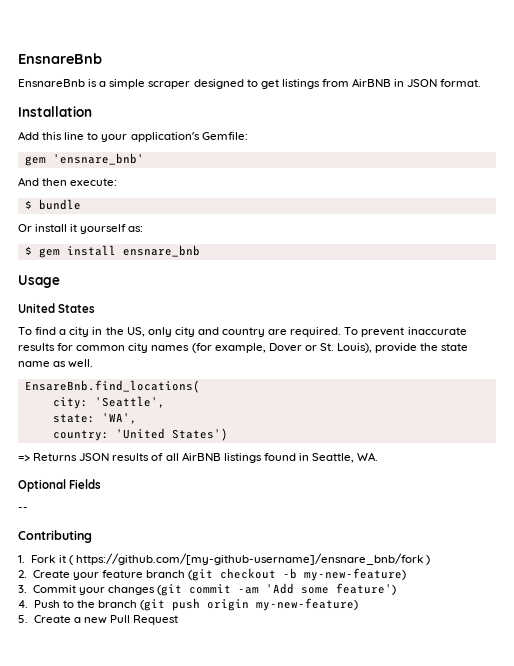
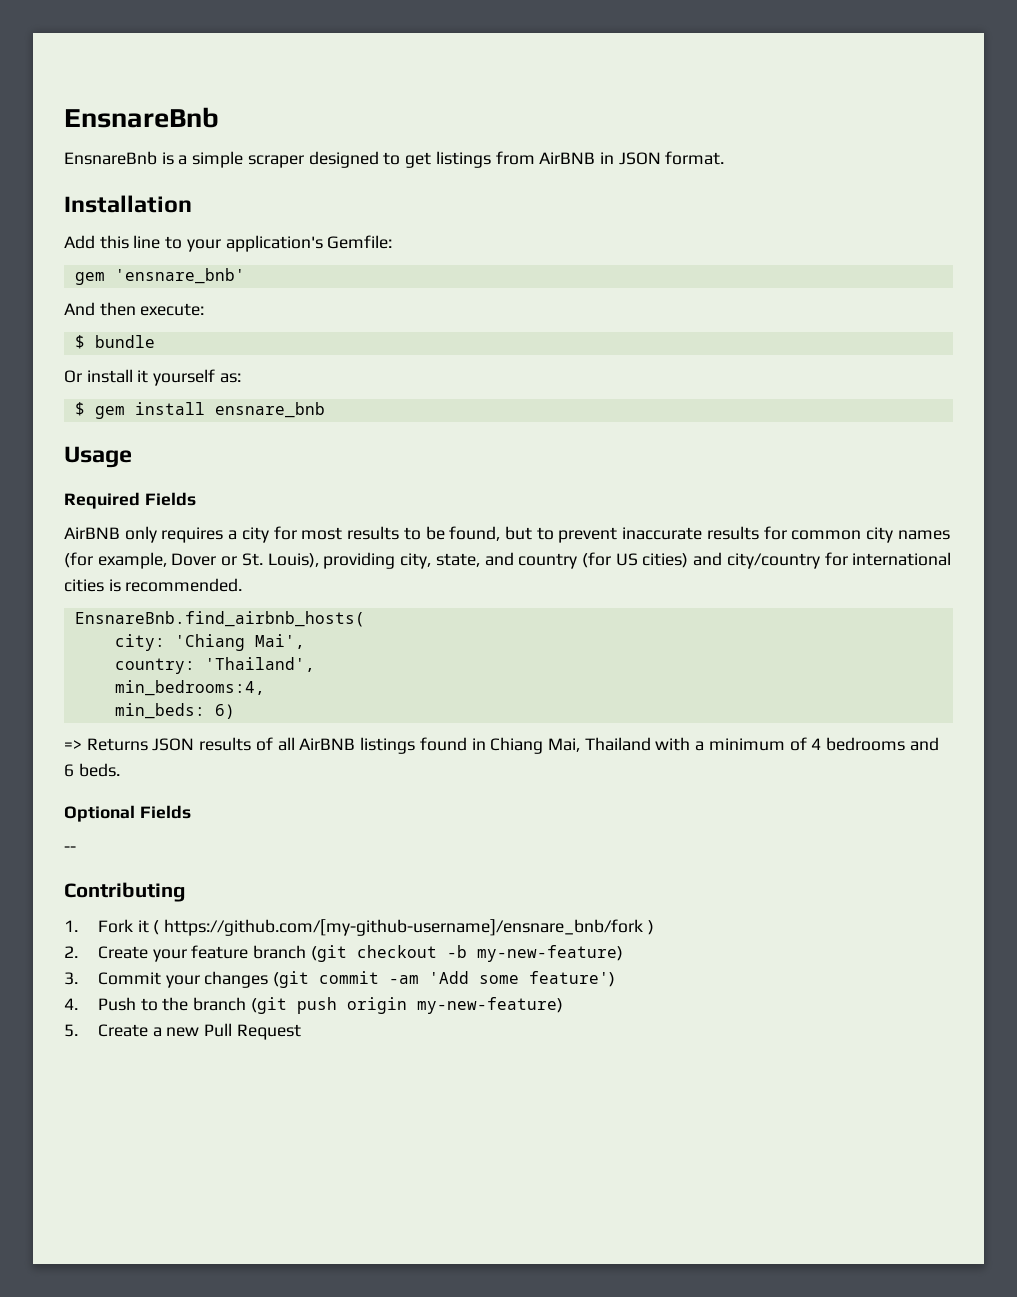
- United States
- To find a city in the US, only city and country are required. To prevent inaccurate results for common city names (for example, Dover or St. Louis), provide the state name as well.
- EnsareBnb.find_locations(
- city: 'Seattle',
- state: 'WA',
- country: 'United States')
+ Required Fields
+ AirBNB only requires a city for most results to be found, but to prevent inaccurate results for common city names (for example, Dover or St. Louis), providing city, state, and country (for US cities) and city/country for international cities is recommended.
+ EnsnareBnb.find_airbnb_hosts(
+ city: 'Chiang Mai',
+ country: 'Thailand',
+ min_bedrooms:4,
+ min_beds: 6)
- => Returns JSON results of all AirBNB listings found in Seattle, WA.
+ => Returns JSON results of all AirBNB listings found in Chiang Mai, Thailand with a minimum of 4 bedrooms and 6 beds.

